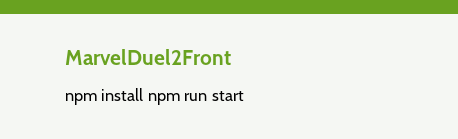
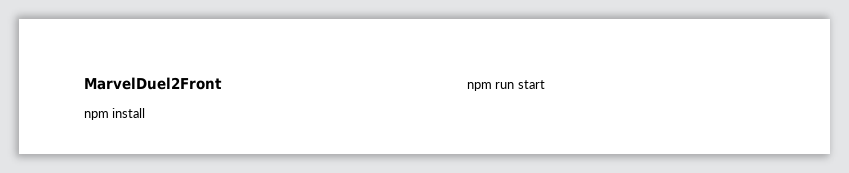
- npm install npm run start
+ npm install
+ npm run start

